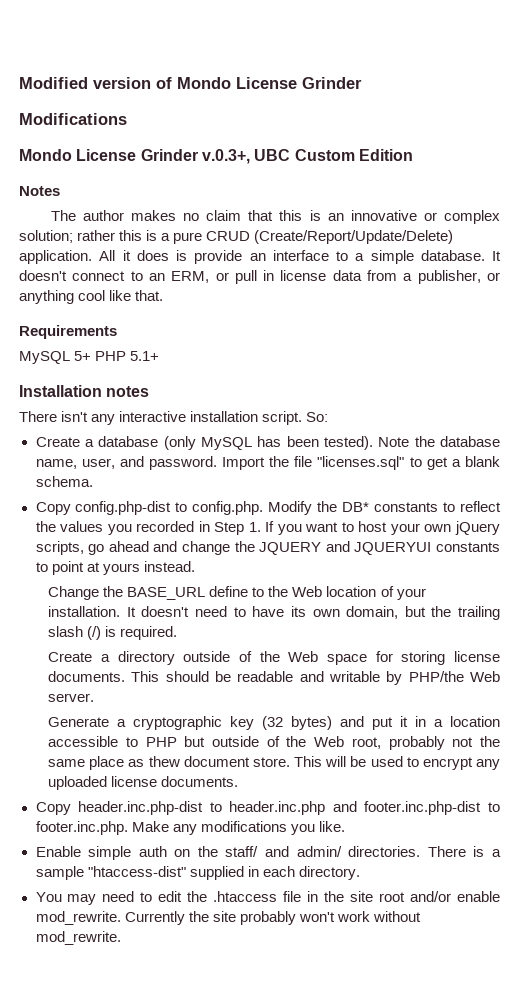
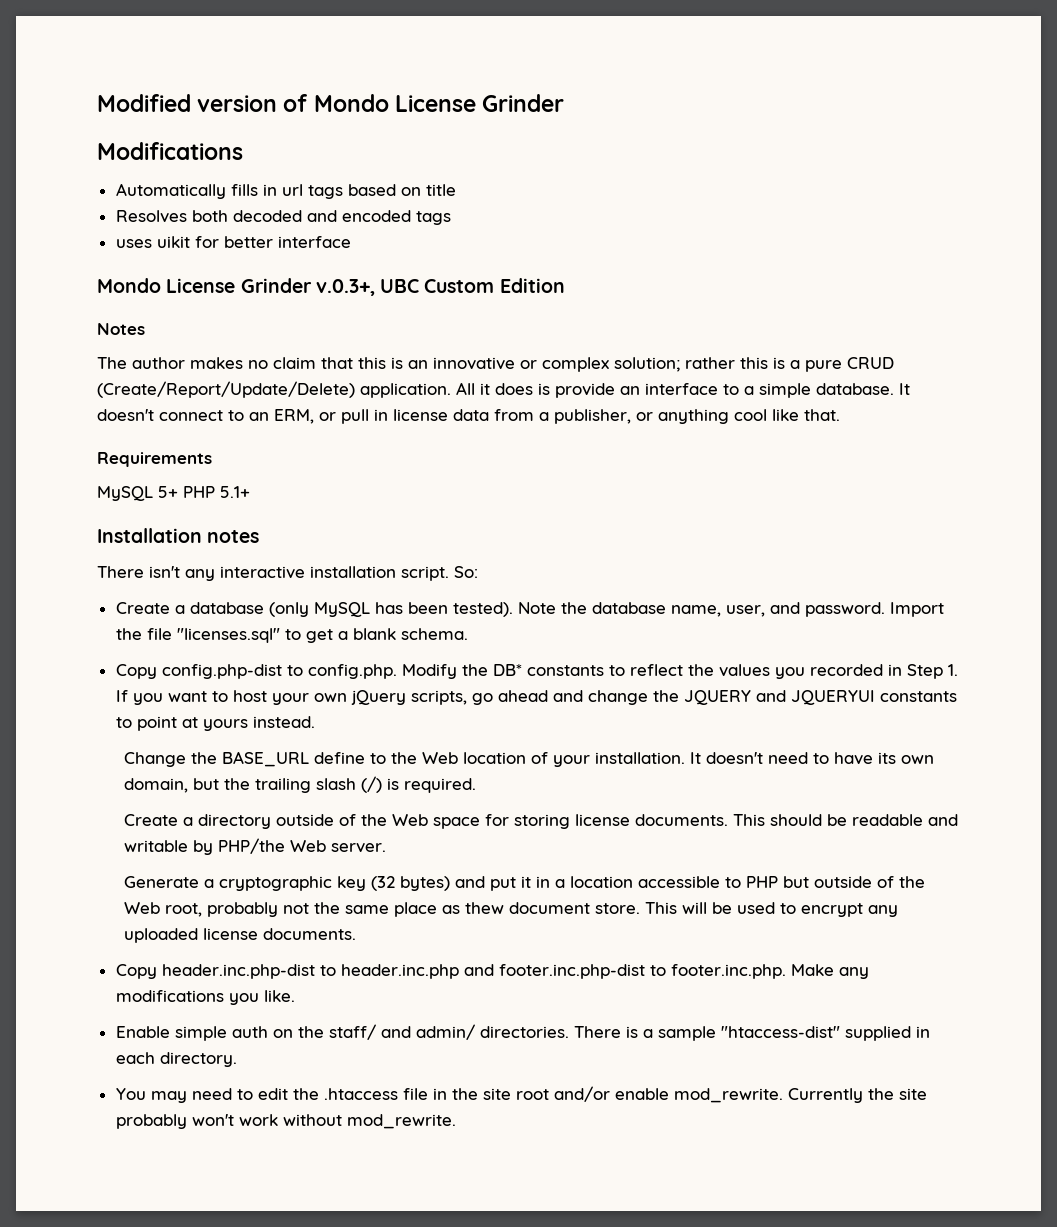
+ Automatically fills in url tags based on title
+ Resolves both decoded and encoded tags
+ uses uikit for better interface

